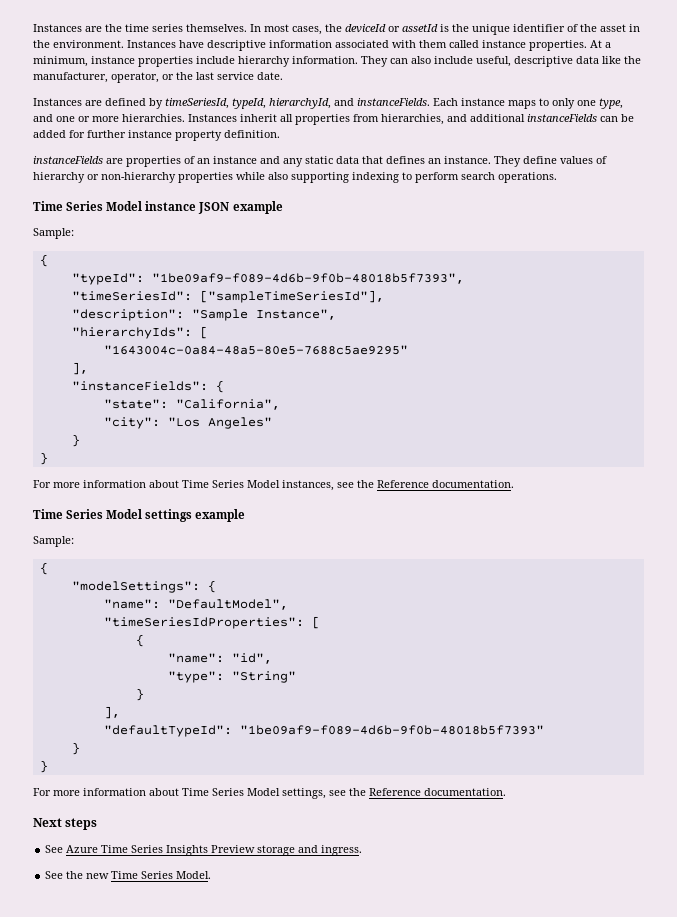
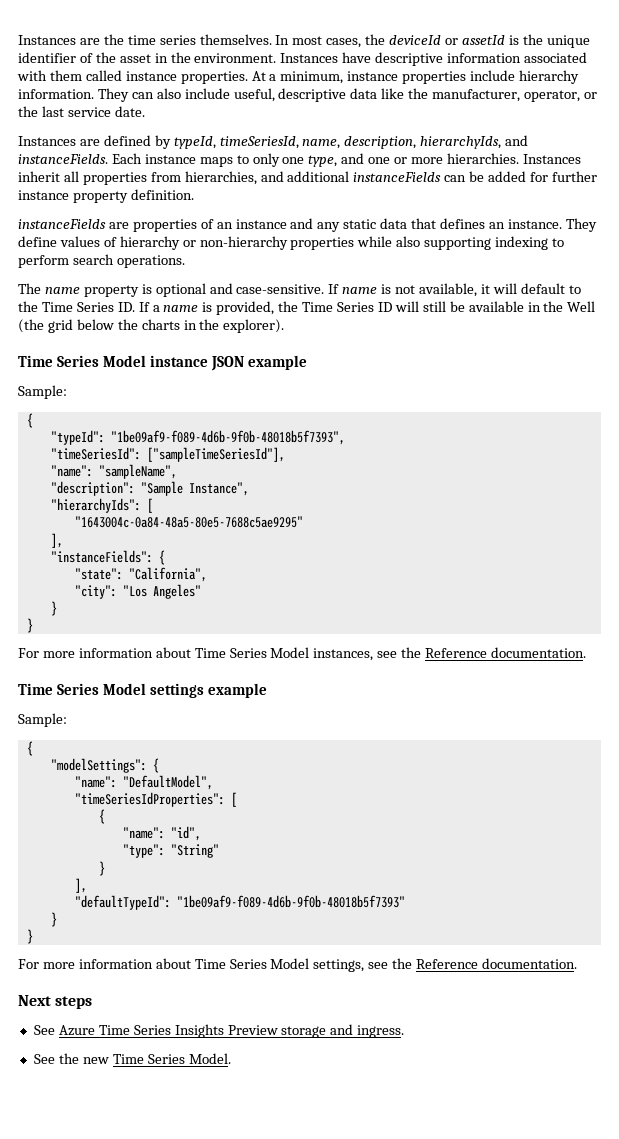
- Instances are defined by timeSeriesId, typeId, hierarchyId, and instanceFields.
+ Instances are defined by typeId, timeSeriesId, name, description, hierarchyIds, and instanceFields.
+ The name property is optional and case-sensitive. If name is not available, it will default to the Time Series ID. If a name is provided, the Time Series ID will still be available in the Well (the grid below the charts in the explorer).
+ "name": "sampleName",

